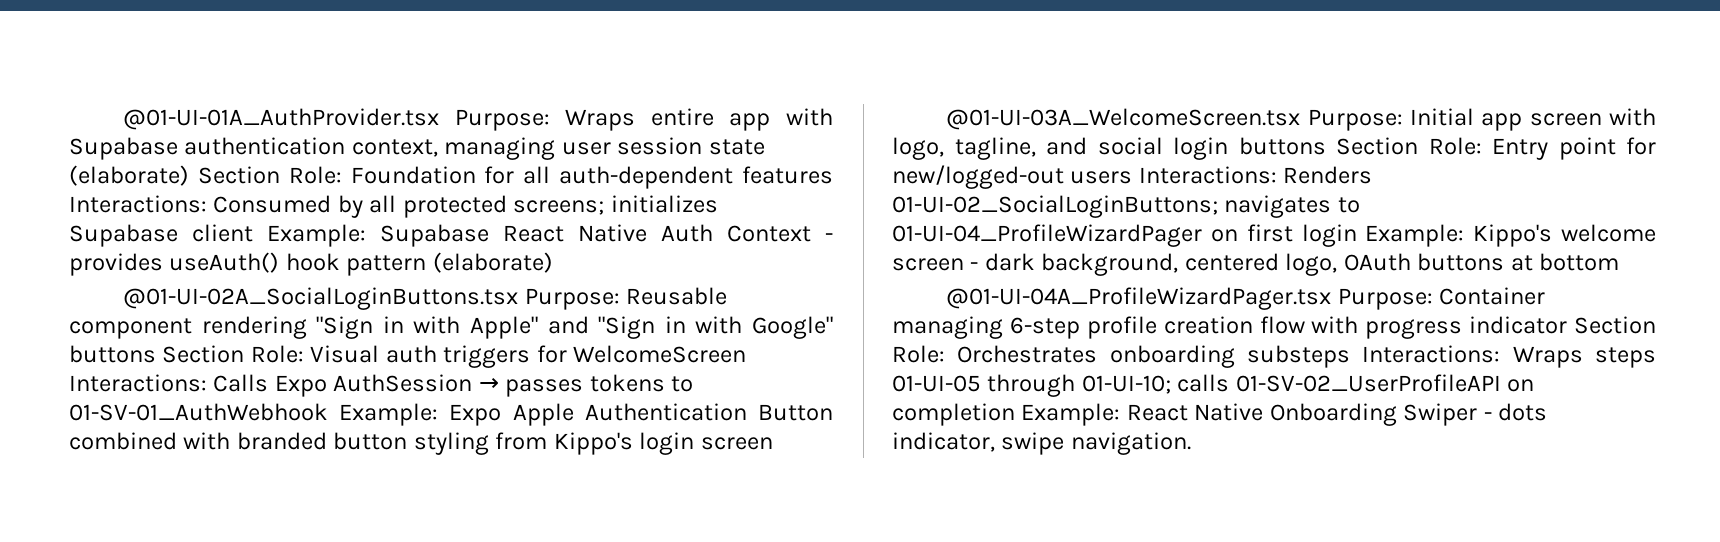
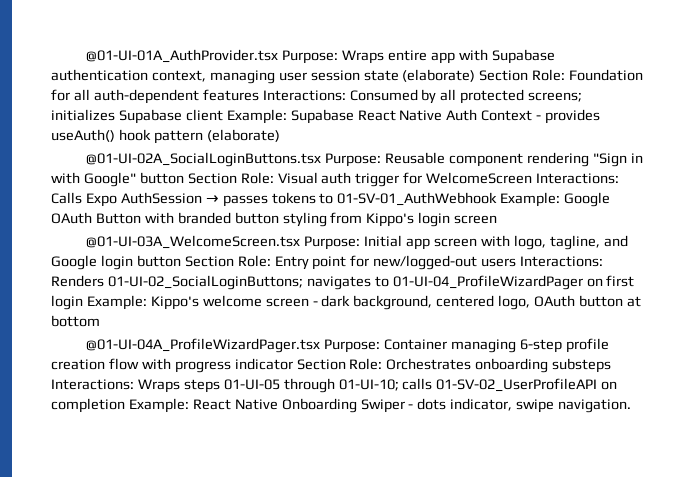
- @01-UI-02A_SocialLoginButtons.tsx Purpose: Reusable component rendering "Sign in with Apple" and "Sign in with Google" buttons Section Role: Visual auth triggers for WelcomeScreen Interactions: Calls Expo AuthSession → passes tokens to 01-SV-01_AuthWebhook Example: Expo Apple Authentication Button combined with branded button styling from Kippo's login screen
+ @01-UI-02A_SocialLoginButtons.tsx Purpose: Reusable component rendering "Sign in with Google" button Section Role: Visual auth trigger for WelcomeScreen Interactions: Calls Expo AuthSession → passes tokens to 01-SV-01_AuthWebhook Example: Google OAuth Button with branded button styling from Kippo's login screen
- @01-UI-03A_WelcomeScreen.tsx Purpose: Initial app screen with logo, tagline, and social login buttons Section Role: Entry point for new/logged-out users Interactions: Renders 01-UI-02_SocialLoginButtons; navigates to 01-UI-04_ProfileWizardPager on first login Example: Kippo's welcome screen - dark background, centered logo, OAuth buttons at bottom
+ @01-UI-03A_WelcomeScreen.tsx Purpose: Initial app screen with logo, tagline, and Google login button Section Role: Entry point for new/logged-out users Interactions: Renders 01-UI-02_SocialLoginButtons; navigates to 01-UI-04_ProfileWizardPager on first login Example: Kippo's welcome screen - dark background, centered logo, OAuth button at bottom

